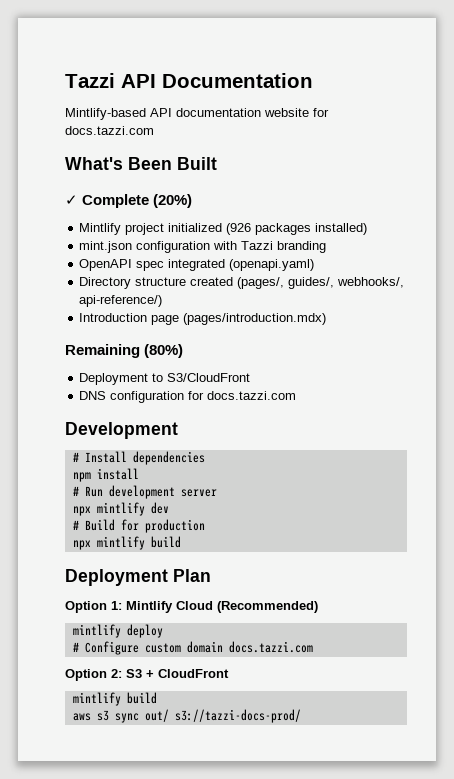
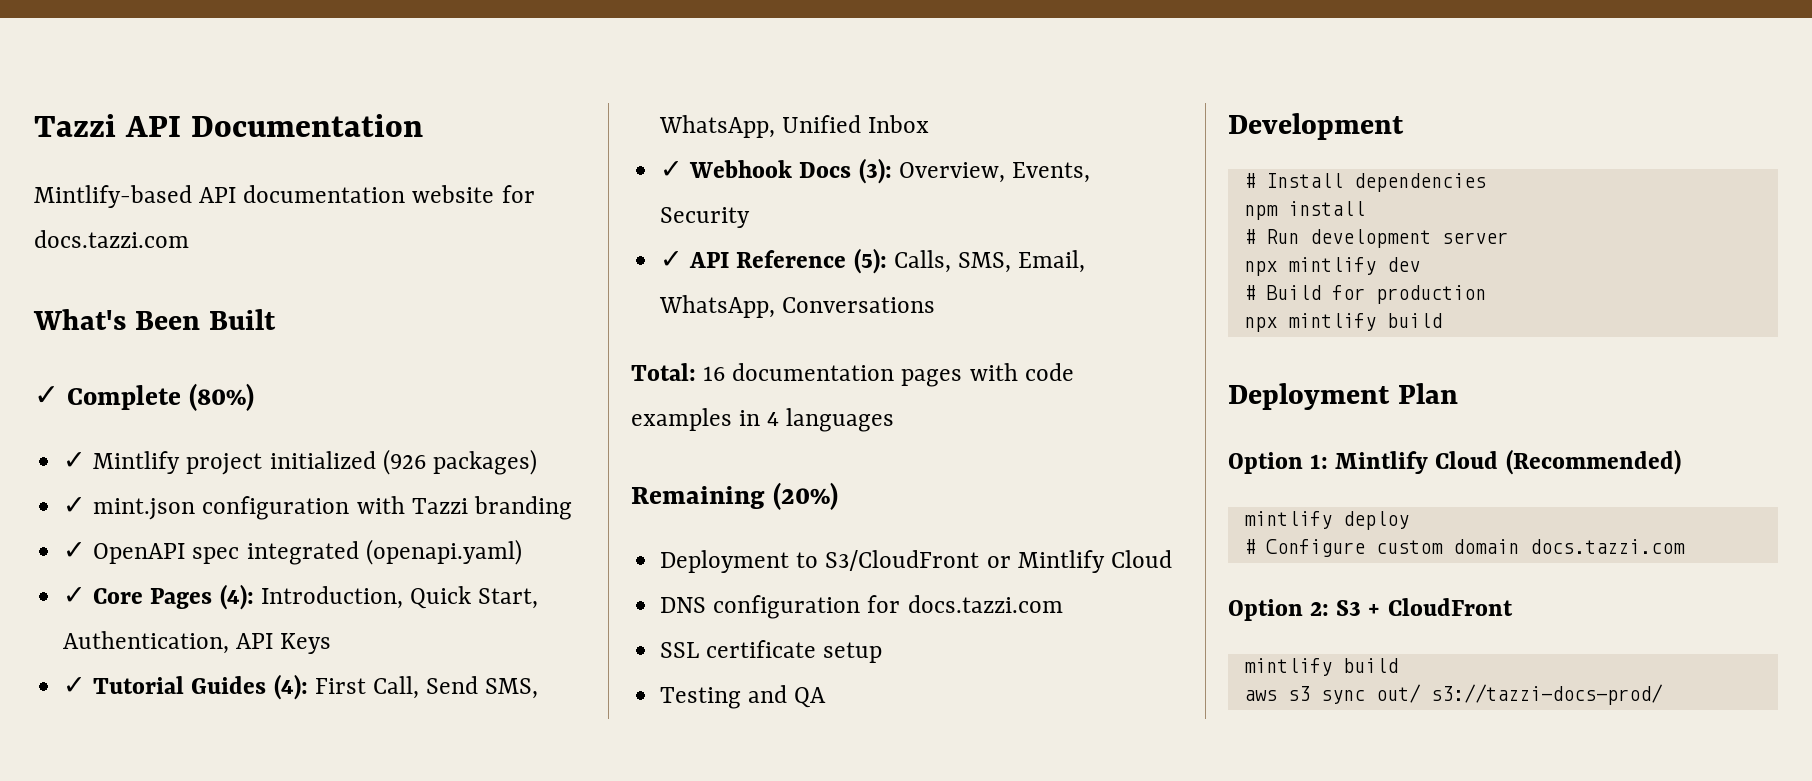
- ✓ Complete (20%)
- Mintlify project initialized (926 packages installed)
- mint.json configuration with Tazzi branding
+ ✓ Complete (80%)
+ ✓ Mintlify project initialized (926 packages)
+ ✓ mint.json configuration with Tazzi branding
- OpenAPI spec integrated (openapi.yaml)
+ ✓ OpenAPI spec integrated (openapi.yaml)
- Directory structure created (pages/, guides/, webhooks/, api-reference/)
- Introduction page (pages/introduction.mdx)
+ ✓ Core Pages (4): Introduction, Quick Start, Authentication, API Keys
+ ✓ Tutorial Guides (4): First Call, Send SMS, WhatsApp, Unified Inbox
+ ✓ Webhook Docs (3): Overview, Events, Security
+ ✓ API Reference (5): Calls, SMS, Email, WhatsApp, Conversations
+ Total: 16 documentation pages with code examples in 4 languages
- Remaining (80%)
+ Remaining (20%)
- Deployment to S3/CloudFront
+ Deployment to S3/CloudFront or Mintlify Cloud
+ SSL certificate setup
+ Testing and QA

